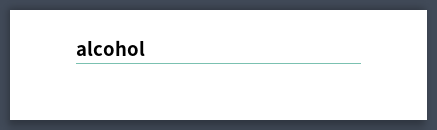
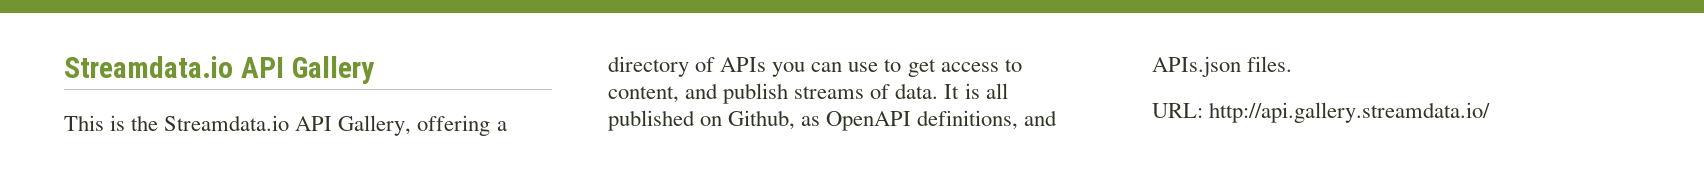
- alcohol
+ Streamdata.io API Gallery
+ This is the Streamdata.io API Gallery, offering a directory of APIs you can use to get access to content, and publish streams of data. It is all published on Github, as OpenAPI definitions, and APIs.json files.
+ URL: http://api.gallery.streamdata.io/

